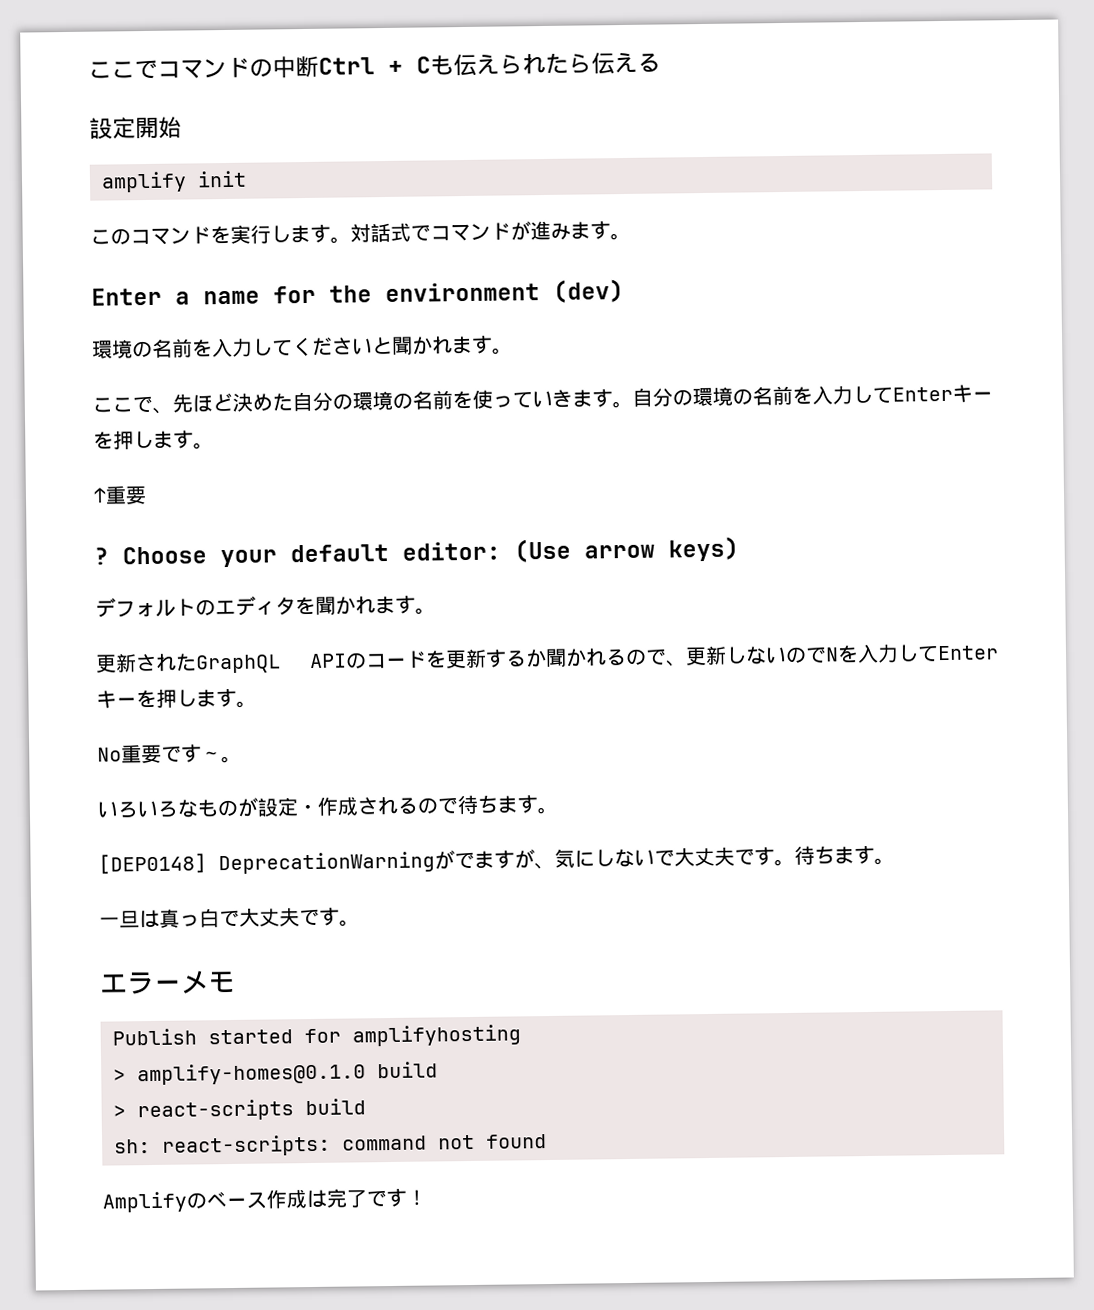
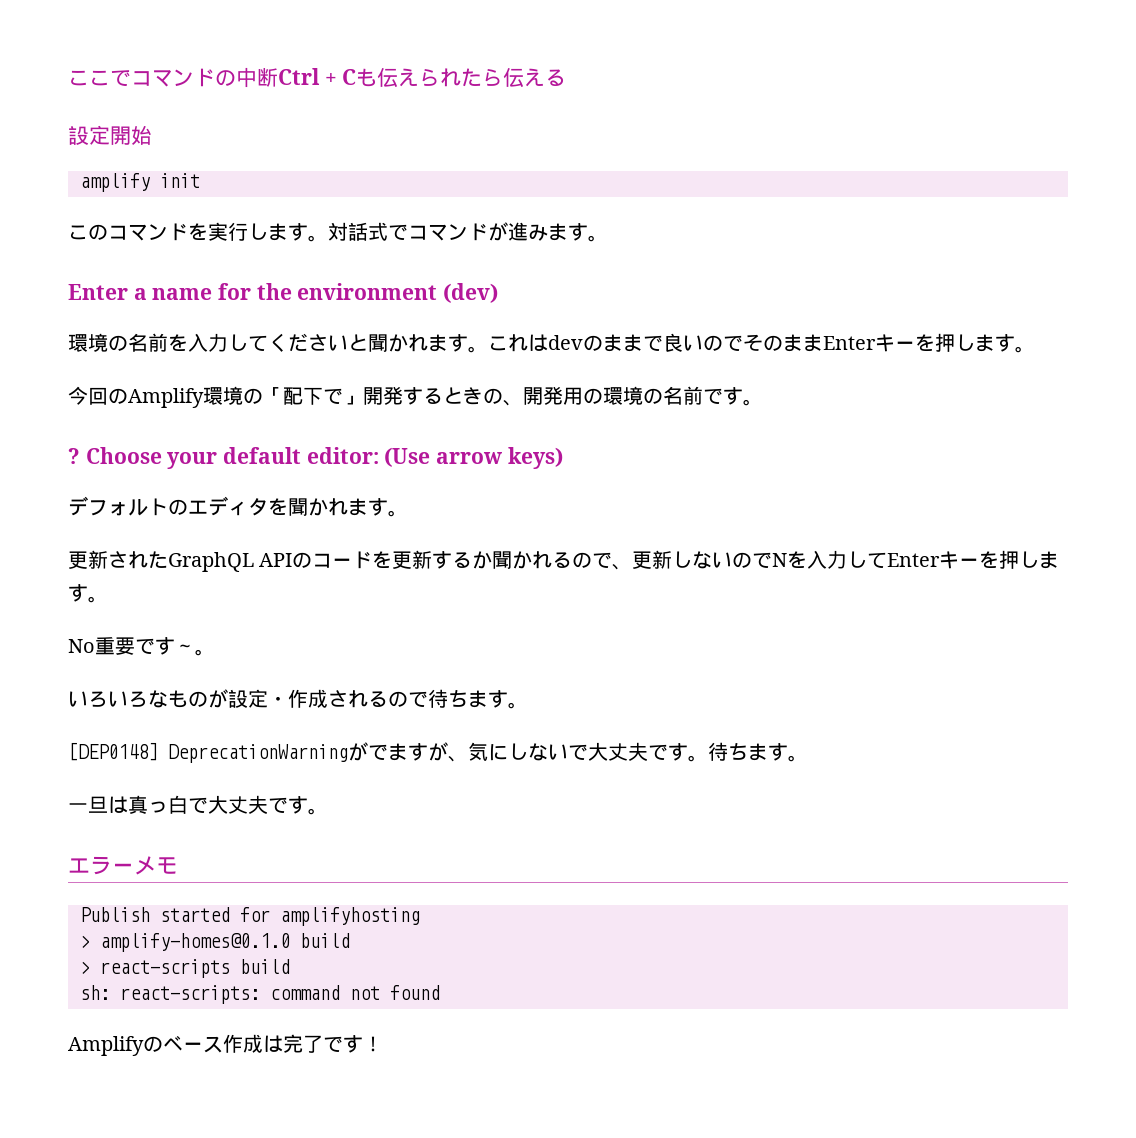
- 環境の名前を入力してくださいと聞かれます。
- ここで、先ほど決めた自分の環境の名前を使っていきます。自分の環境の名前を入力してEnterキーを押します。
- ↑重要
+ 環境の名前を入力してくださいと聞かれます。これはdevのままで良いのでそのままEnterキーを押します。
+ 今回のAmplify環境の「配下で」開発するときの、開発用の環境の名前です。

